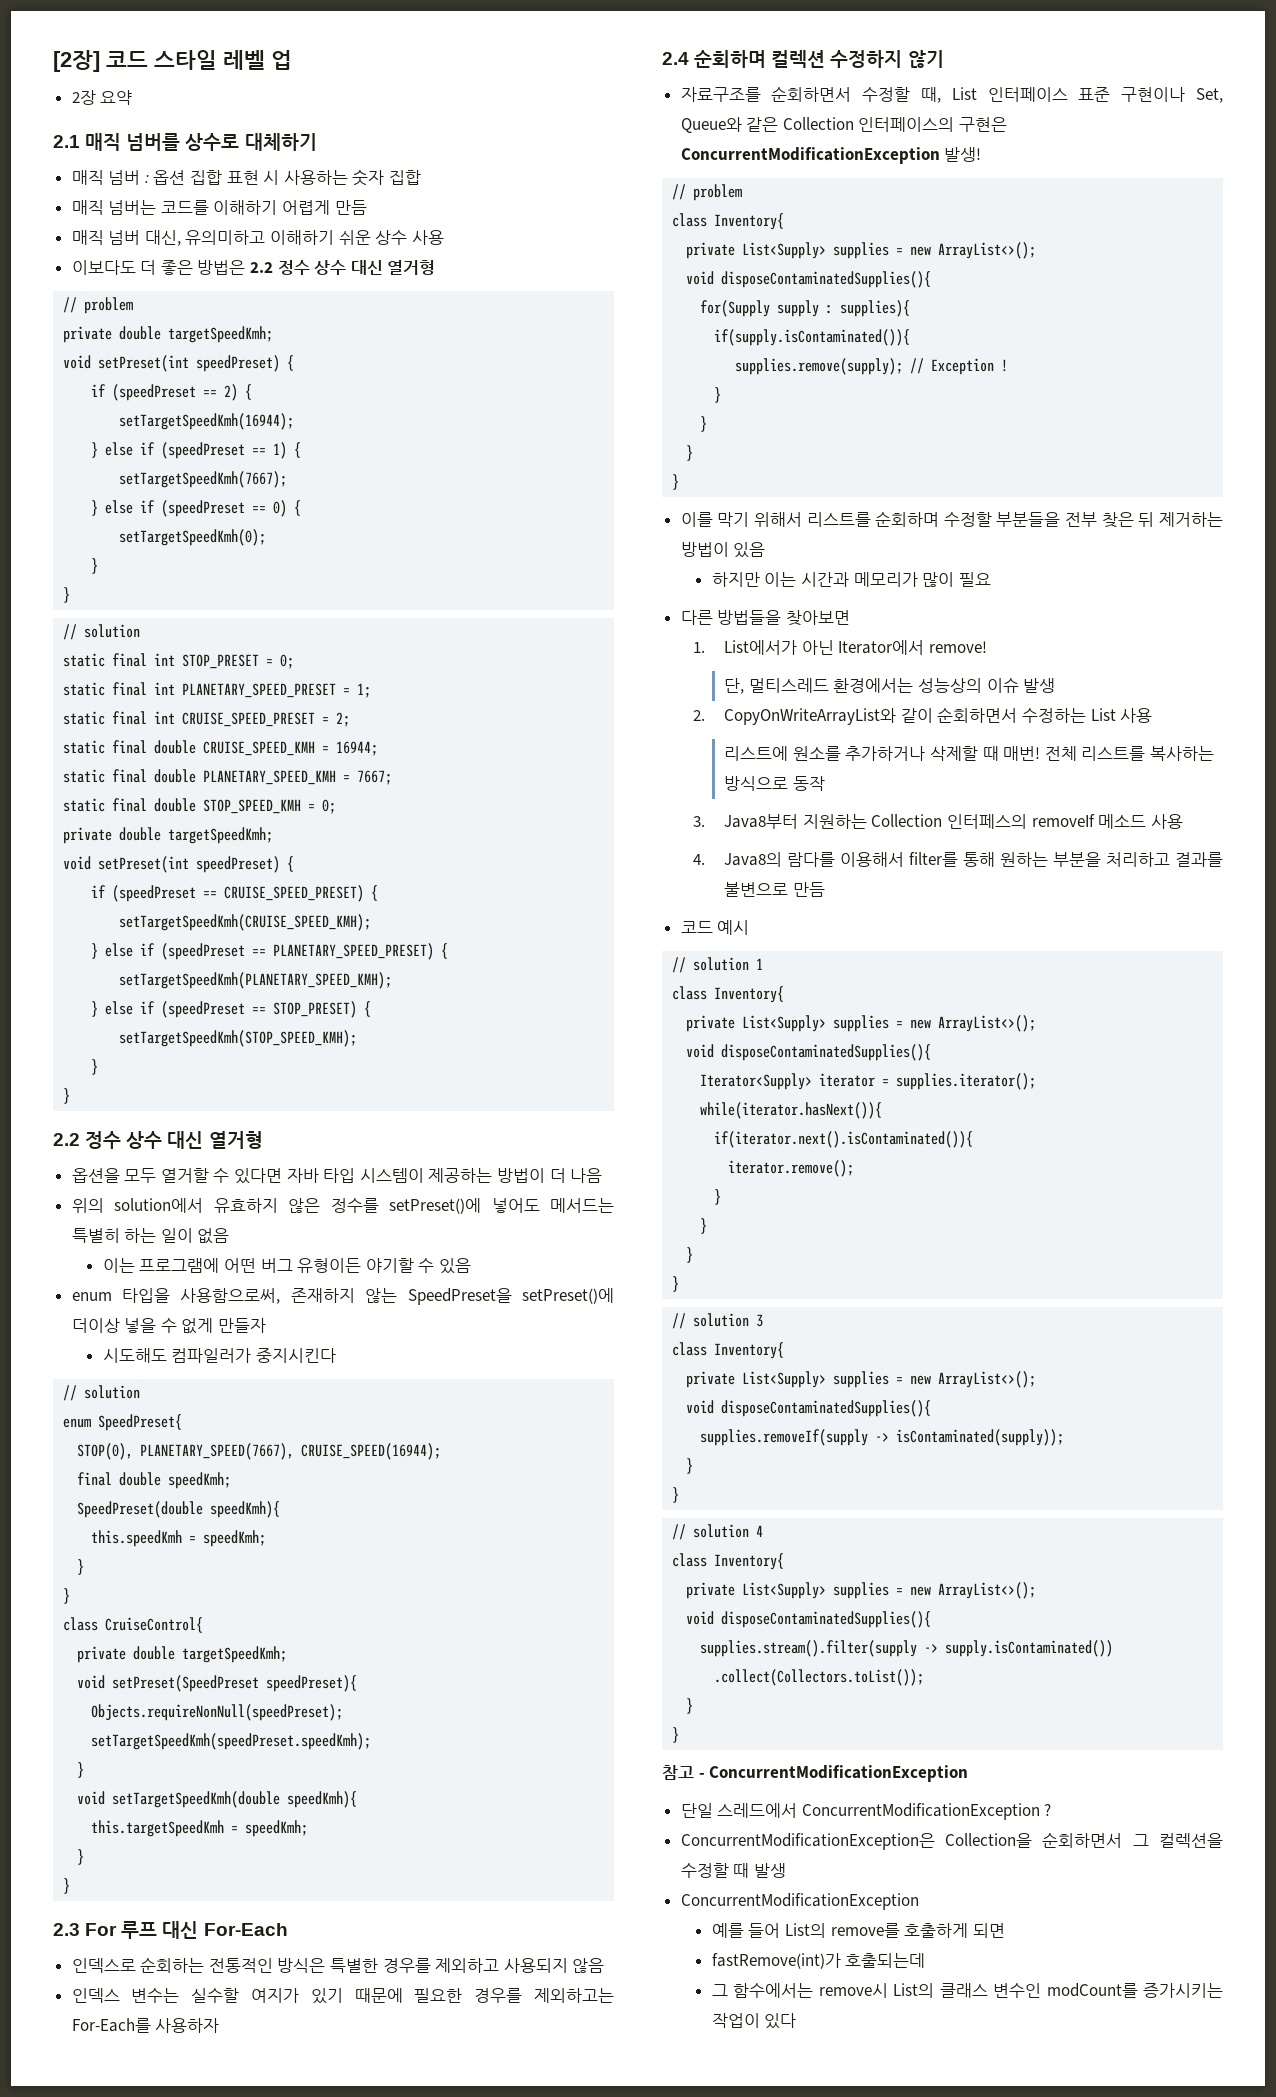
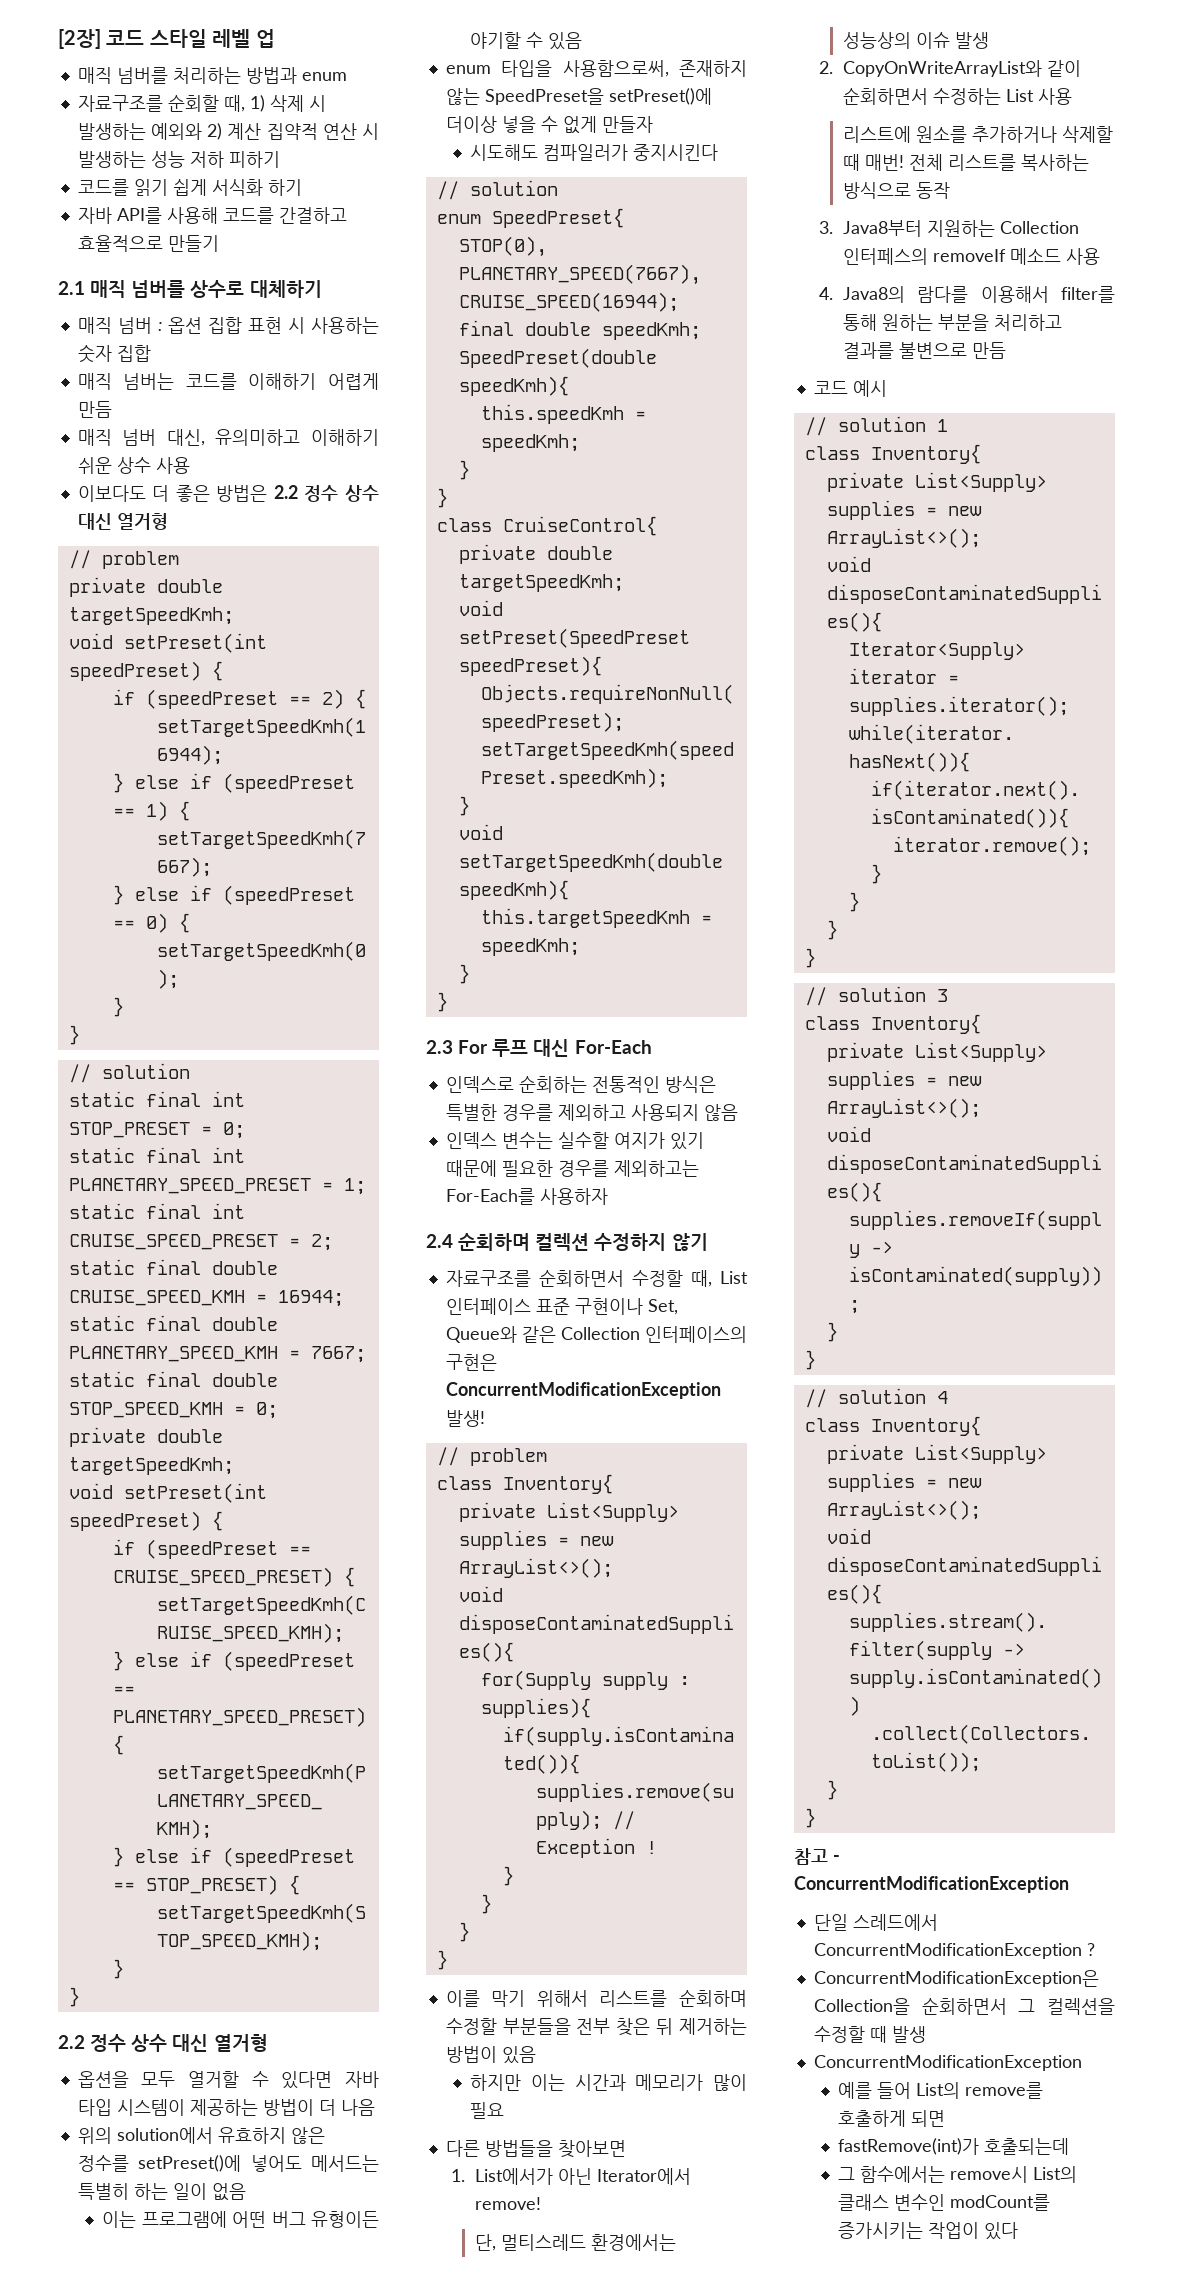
- 2장 요약
+ 매직 넘버를 처리하는 방법과 enum
+ 자료구조를 순회할 때, 1) 삭제 시 발생하는 예외와 2) 계산 집약적 연산 시 발생하는 성능 저하 피하기
+ 코드를 읽기 쉽게 서식화 하기
+ 자바 API를 사용해 코드를 간결하고 효율적으로 만들기

